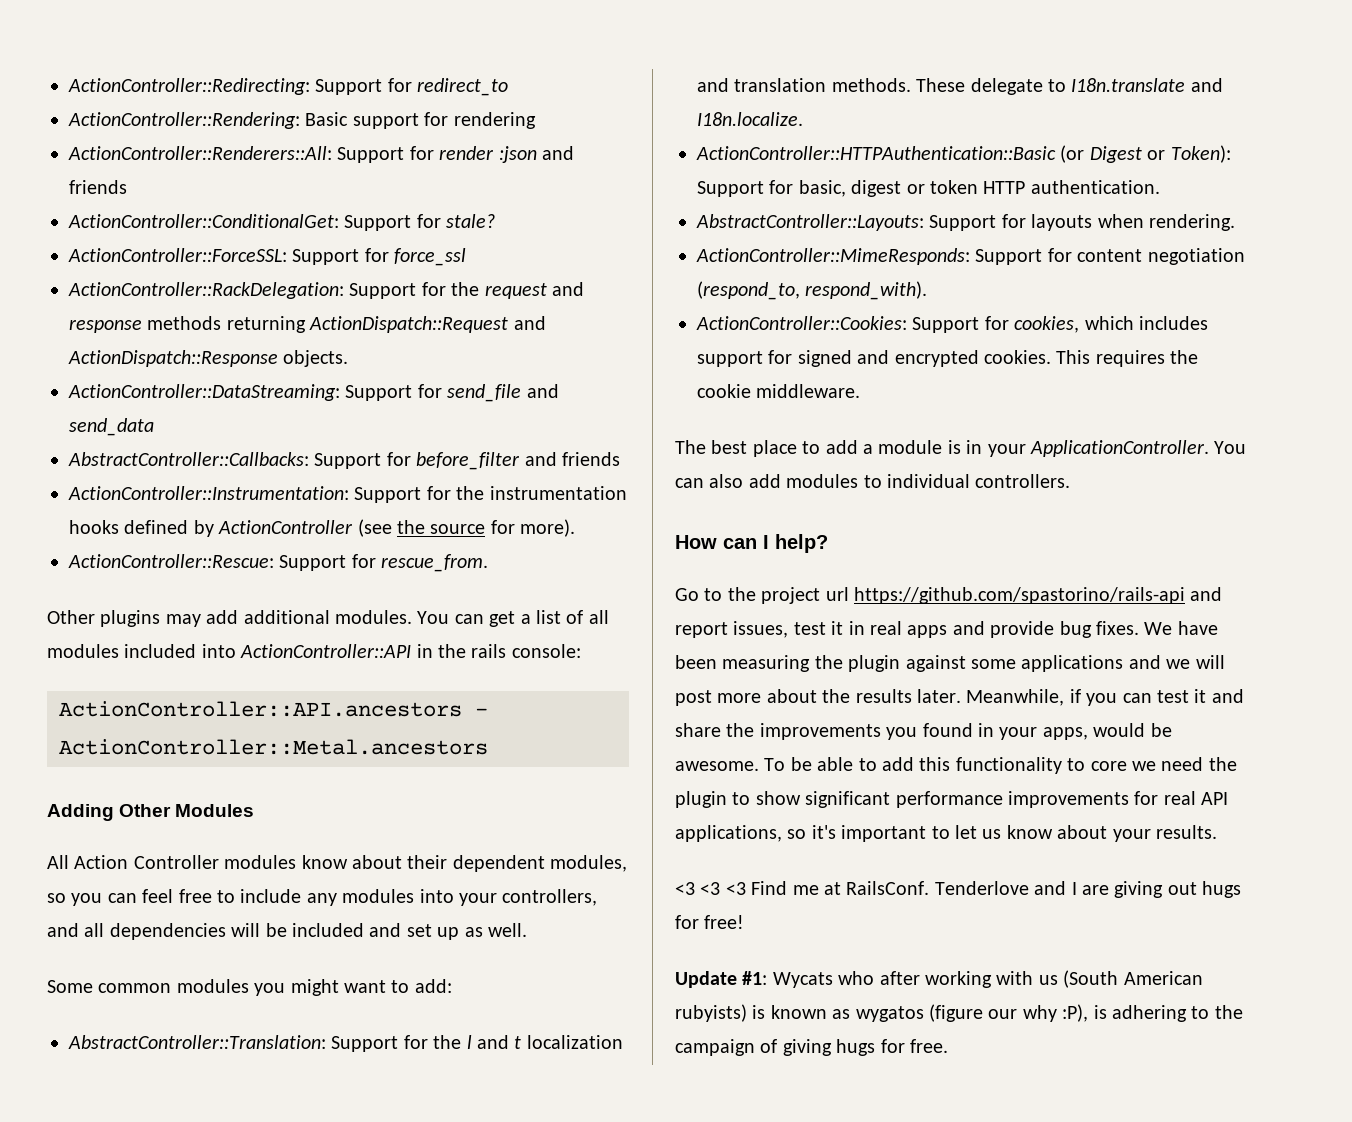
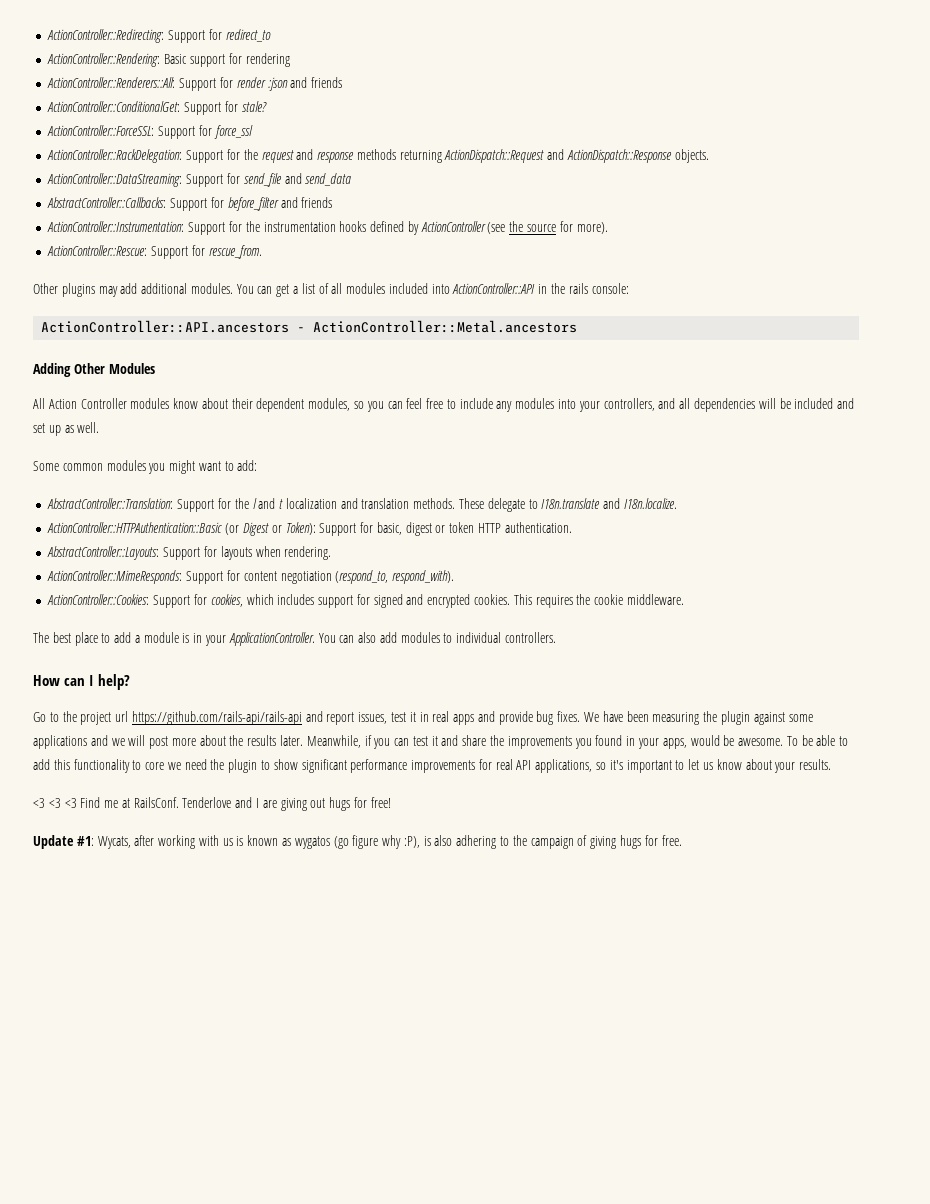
- Go to the project url https://github.com/spastorino/rails-api and report issues, test it in real apps and provide bug fixes.
+ Go to the project url https://github.com/rails-api/rails-api and report issues, test it in real apps and provide bug fixes.
- Update #1: Wycats who after working with us (South American rubyists) is known as wygatos (figure our why :P), is adhering to the campaign of giving hugs for free.
+ Update #1: Wycats, after working with us is known as wygatos (go figure why :P), is also adhering to the campaign of giving hugs for free.

